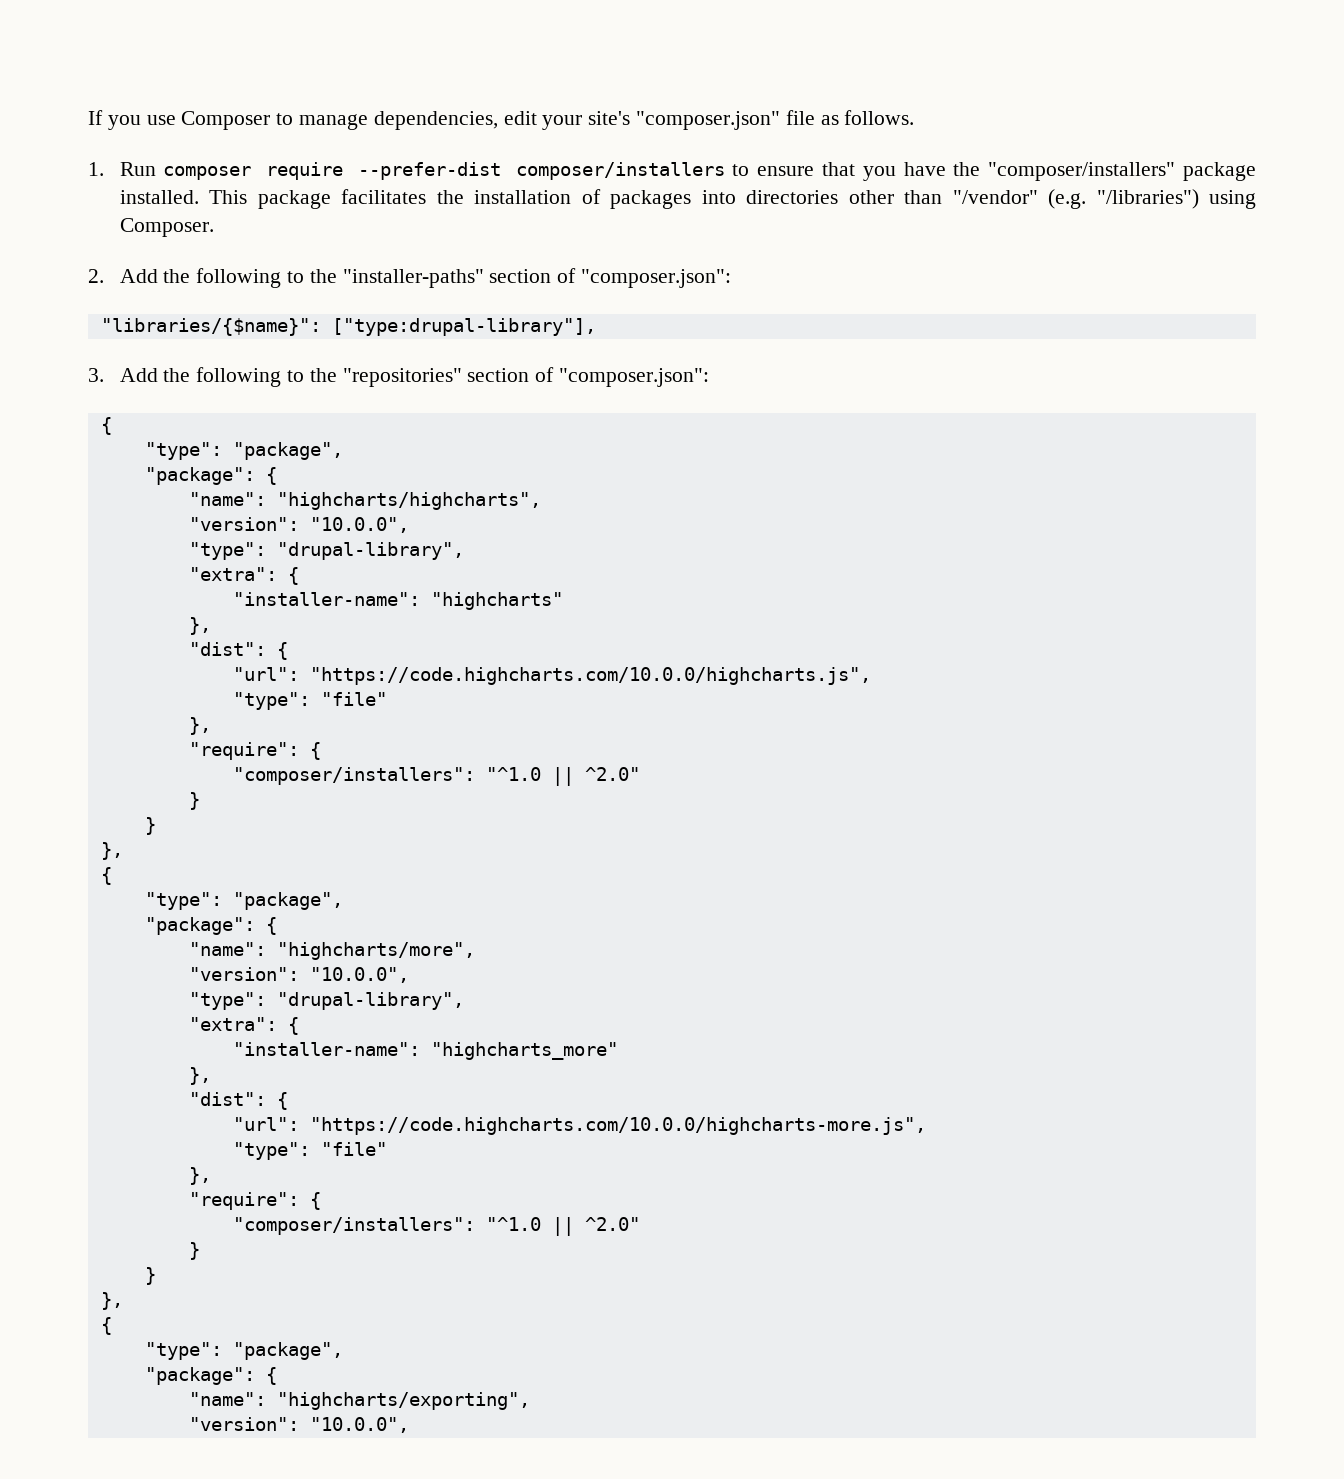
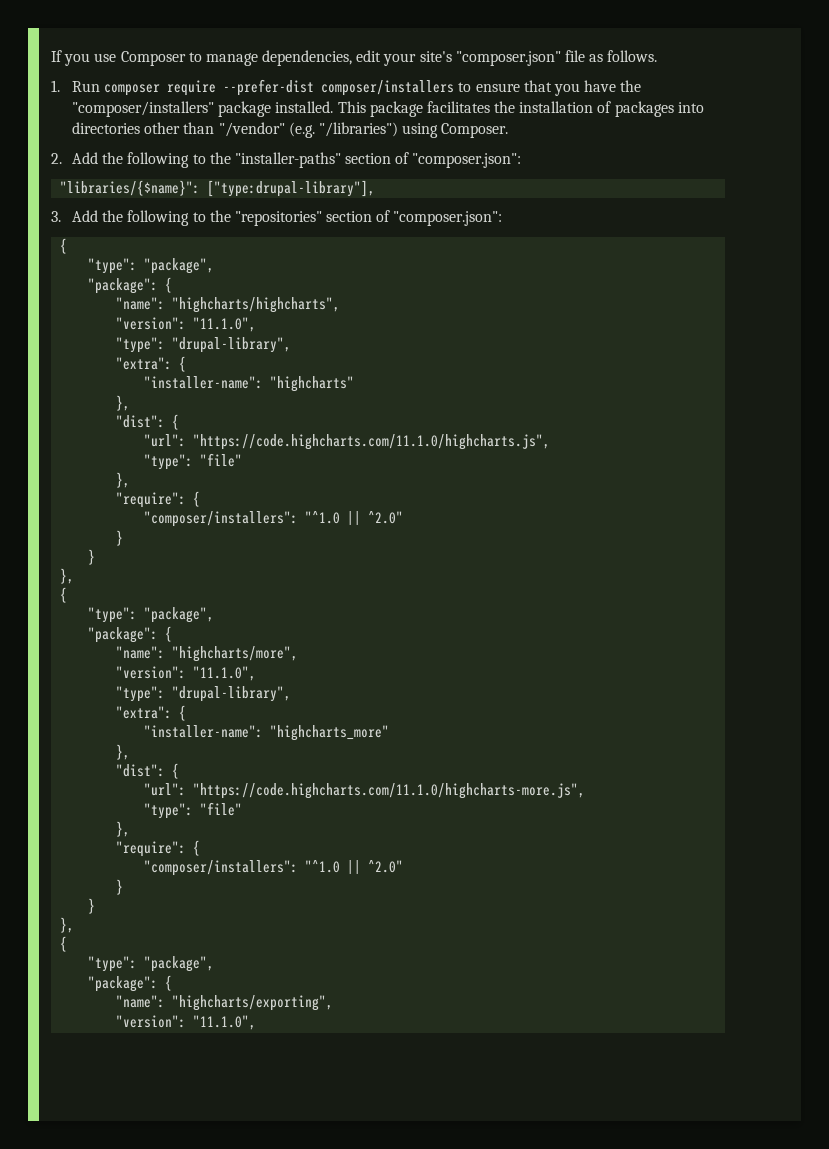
  "name": "highcharts/highcharts",
- "version": "10.0.0",
+ "version": "11.1.0",
- "url": "https://code.highcharts.com/10.0.0/highcharts.js",
+ "url": "https://code.highcharts.com/11.1.0/highcharts.js",
  "name": "highcharts/more",
- "version": "10.0.0",
+ "version": "11.1.0",
- "url": "https://code.highcharts.com/10.0.0/highcharts-more.js",
+ "url": "https://code.highcharts.com/11.1.0/highcharts-more.js",
  "name": "highcharts/exporting",
- "version": "10.0.0",
+ "version": "11.1.0",

